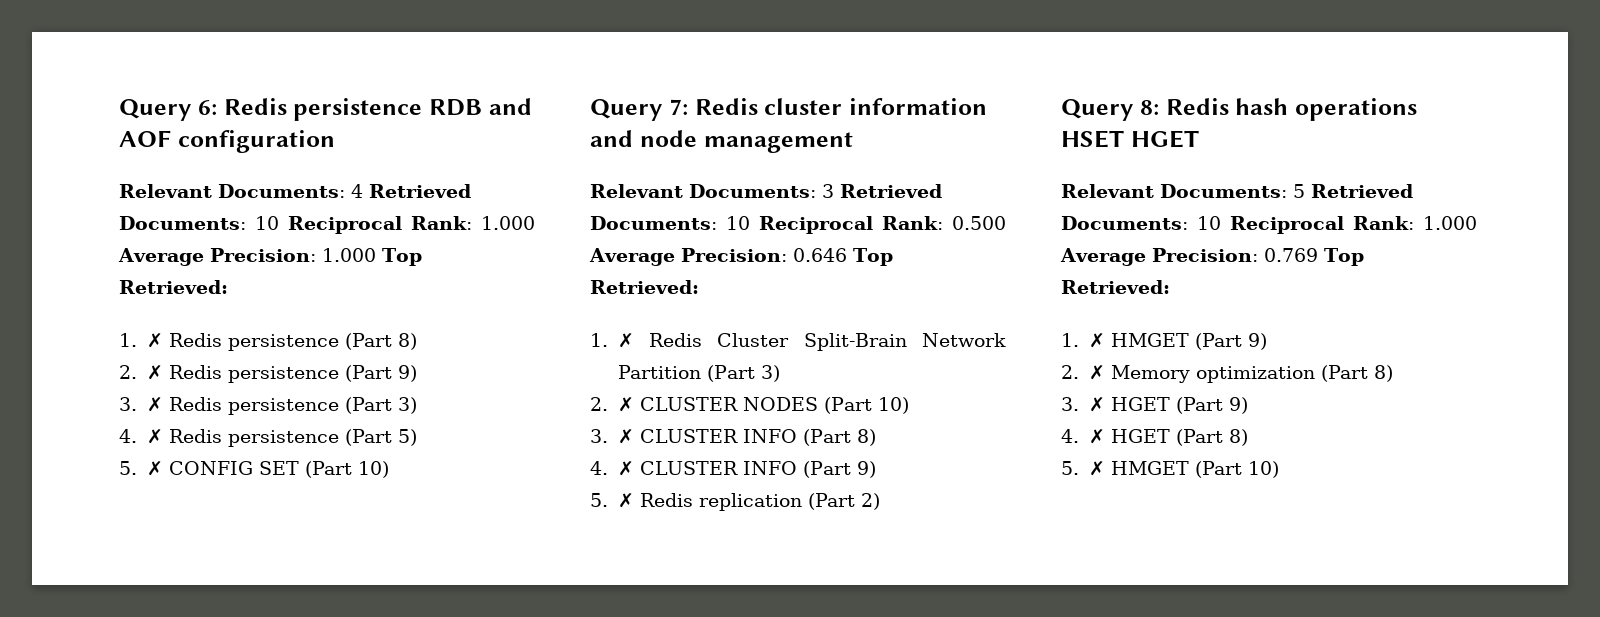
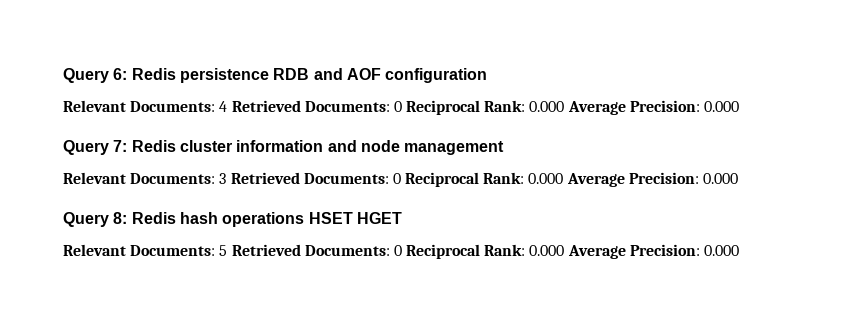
- Relevant Documents: 4 Retrieved Documents: 10 Reciprocal Rank: 1.000 Average Precision: 1.000 Top Retrieved:
- 1. ✗ Redis persistence (Part 8)
- 2. ✗ Redis persistence (Part 9)
- 3. ✗ Redis persistence (Part 3)
- 4. ✗ Redis persistence (Part 5)
- 5. ✗ CONFIG SET (Part 10)
+ Relevant Documents: 4 Retrieved Documents: 0 Reciprocal Rank: 0.000 Average Precision: 0.000
- Relevant Documents: 3 Retrieved Documents: 10 Reciprocal Rank: 0.500 Average Precision: 0.646 Top Retrieved:
- 1. ✗ Redis Cluster Split-Brain Network Partition (Part 3)
- 2. ✗ CLUSTER NODES (Part 10)
- 3. ✗ CLUSTER INFO (Part 8)
- 4. ✗ CLUSTER INFO (Part 9)
- 5. ✗ Redis replication (Part 2)
+ Relevant Documents: 3 Retrieved Documents: 0 Reciprocal Rank: 0.000 Average Precision: 0.000
- Relevant Documents: 5 Retrieved Documents: 10 Reciprocal Rank: 1.000 Average Precision: 0.769 Top Retrieved:
- 1. ✗ HMGET (Part 9)
- 2. ✗ Memory optimization (Part 8)
- 3. ✗ HGET (Part 9)
- 4. ✗ HGET (Part 8)
- 5. ✗ HMGET (Part 10)
+ Relevant Documents: 5 Retrieved Documents: 0 Reciprocal Rank: 0.000 Average Precision: 0.000

